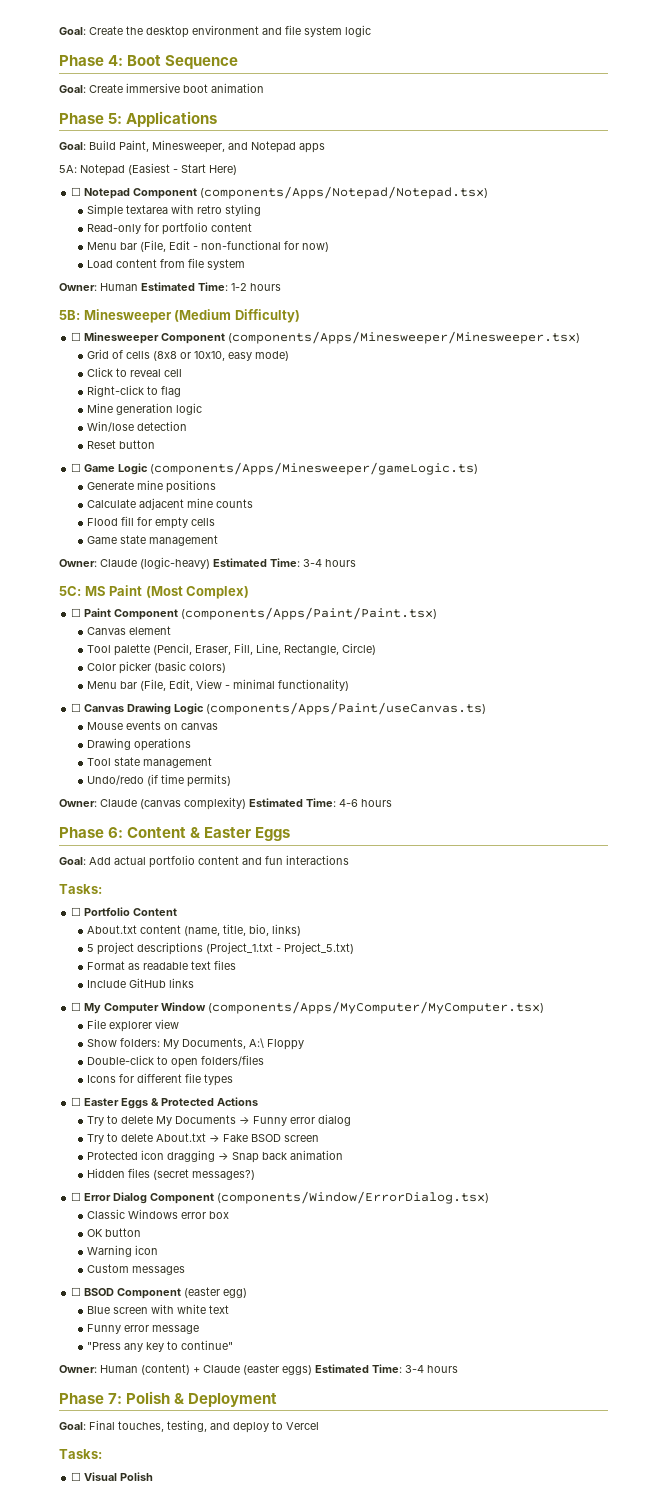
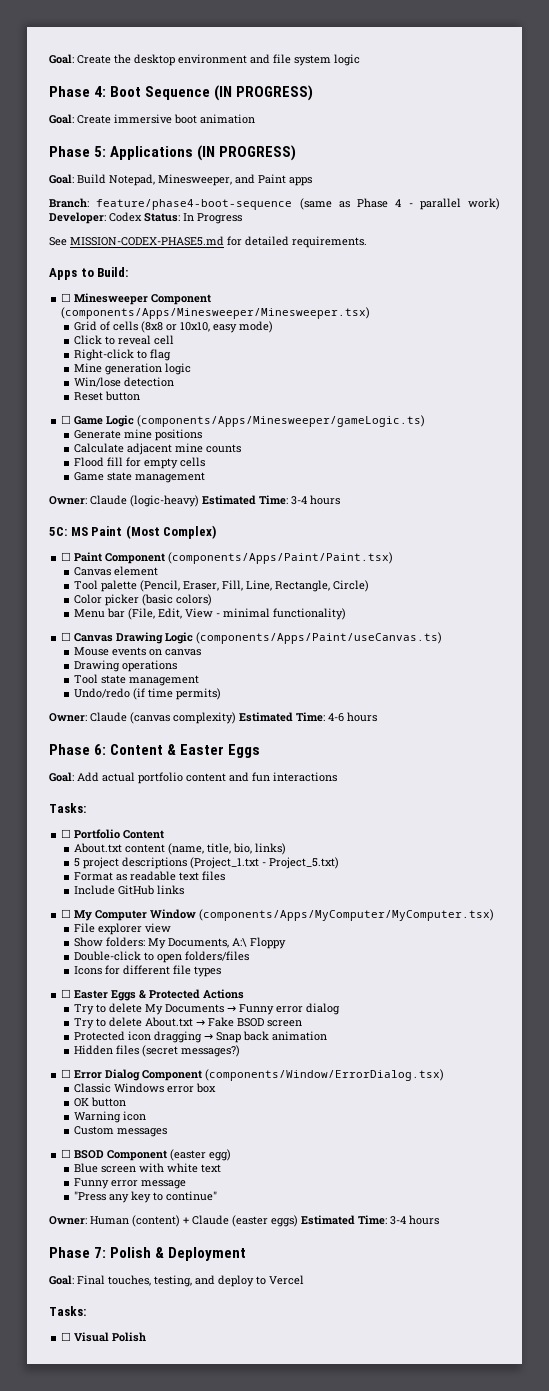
- Phase 4: Boot Sequence
+ Phase 4: Boot Sequence (IN PROGRESS)
- Phase 5: Applications
+ Phase 5: Applications (IN PROGRESS)
- Goal: Build Paint, Minesweeper, and Notepad apps
+ Goal: Build Notepad, Minesweeper, and Paint apps
- 5A: Notepad (Easiest - Start Here)
- ☐ Notepad Component (components/Apps/Notepad/Notepad.tsx)
- Simple textarea with retro styling
- Read-only for portfolio content
- Menu bar (File, Edit - non-functional for now)
- Load content from file system
- Owner: Human Estimated Time: 1-2 hours
- 5B: Minesweeper (Medium Difficulty)
+ Branch: feature/phase4-boot-sequence (same as Phase 4 - parallel work) Developer: Codex Status: In Progress
+ See MISSION-CODEX-PHASE5.md for detailed requirements.
+ Apps to Build:

